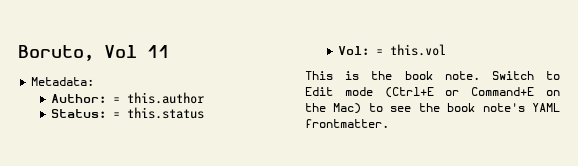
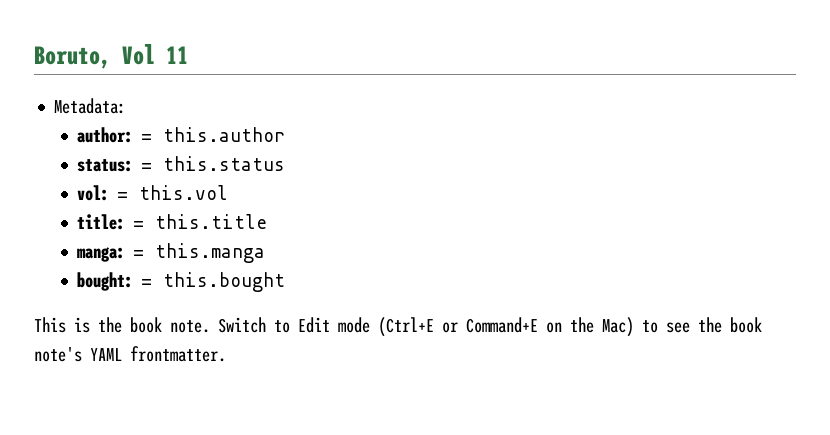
- Author: = this.author
+ author: = this.author
- Status: = this.status
+ status: = this.status
- Vol: = this.vol
+ vol: = this.vol
+ title: = this.title
+ manga: = this.manga
+ bought: = this.bought

